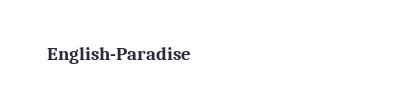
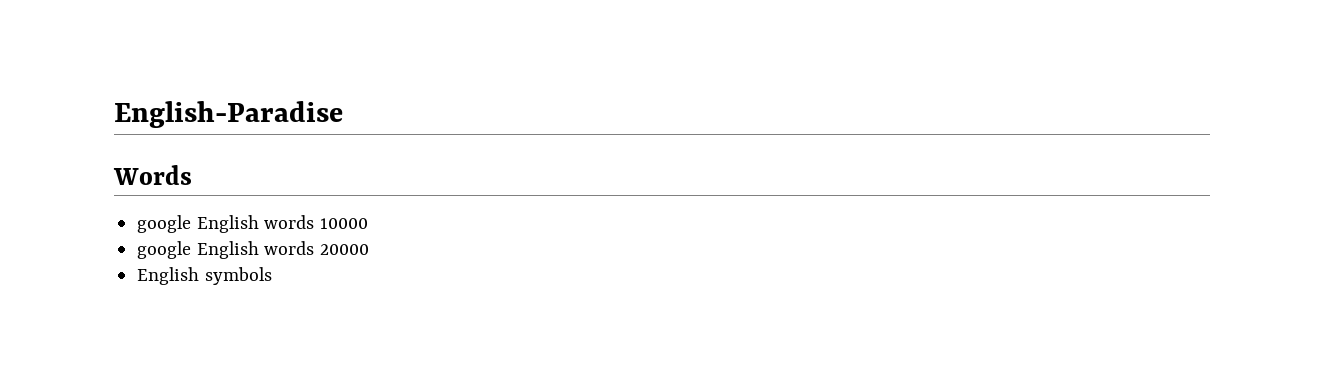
+ Words
+ google English words 10000
+ google English words 20000
+ English symbols

